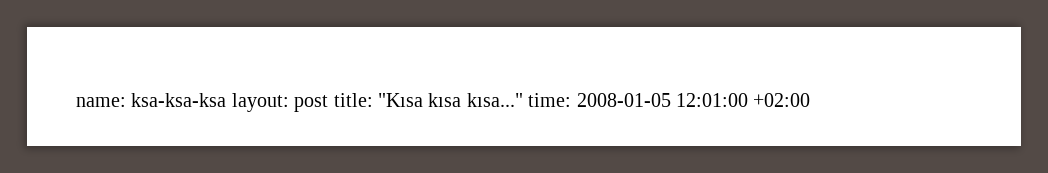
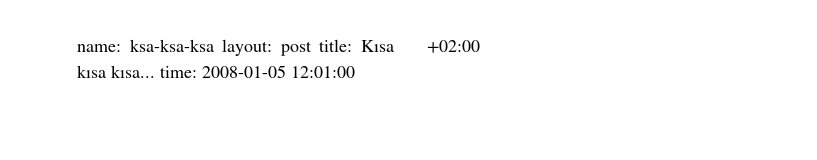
- name: ksa-ksa-ksa layout: post title: "Kısa kısa kısa..." time: 2008-01-05 12:01:00 +02:00
+ name: ksa-ksa-ksa layout: post title: Kısa kısa kısa... time: 2008-01-05 12:01:00 +02:00

